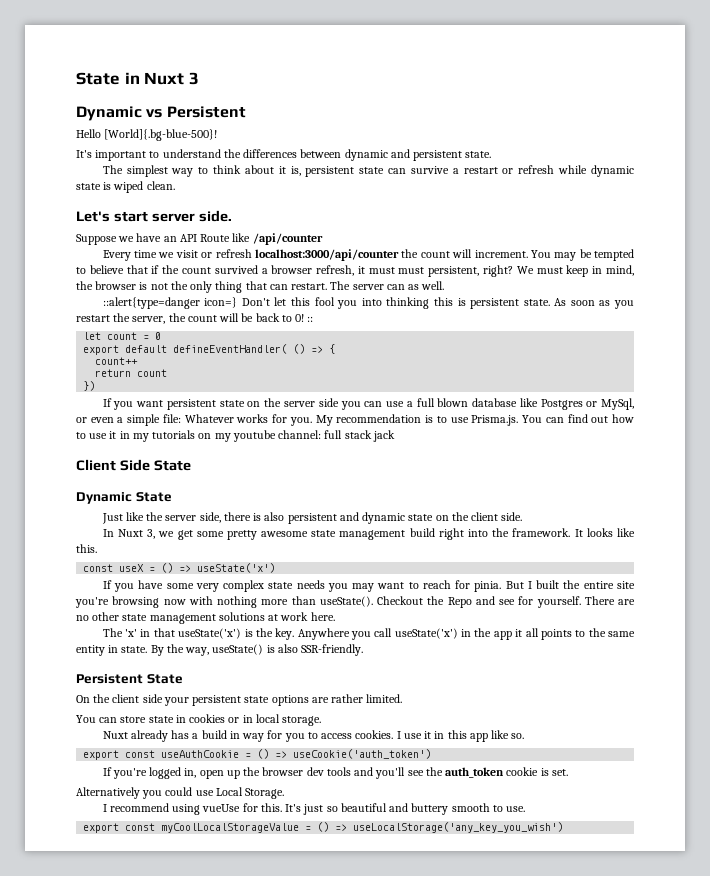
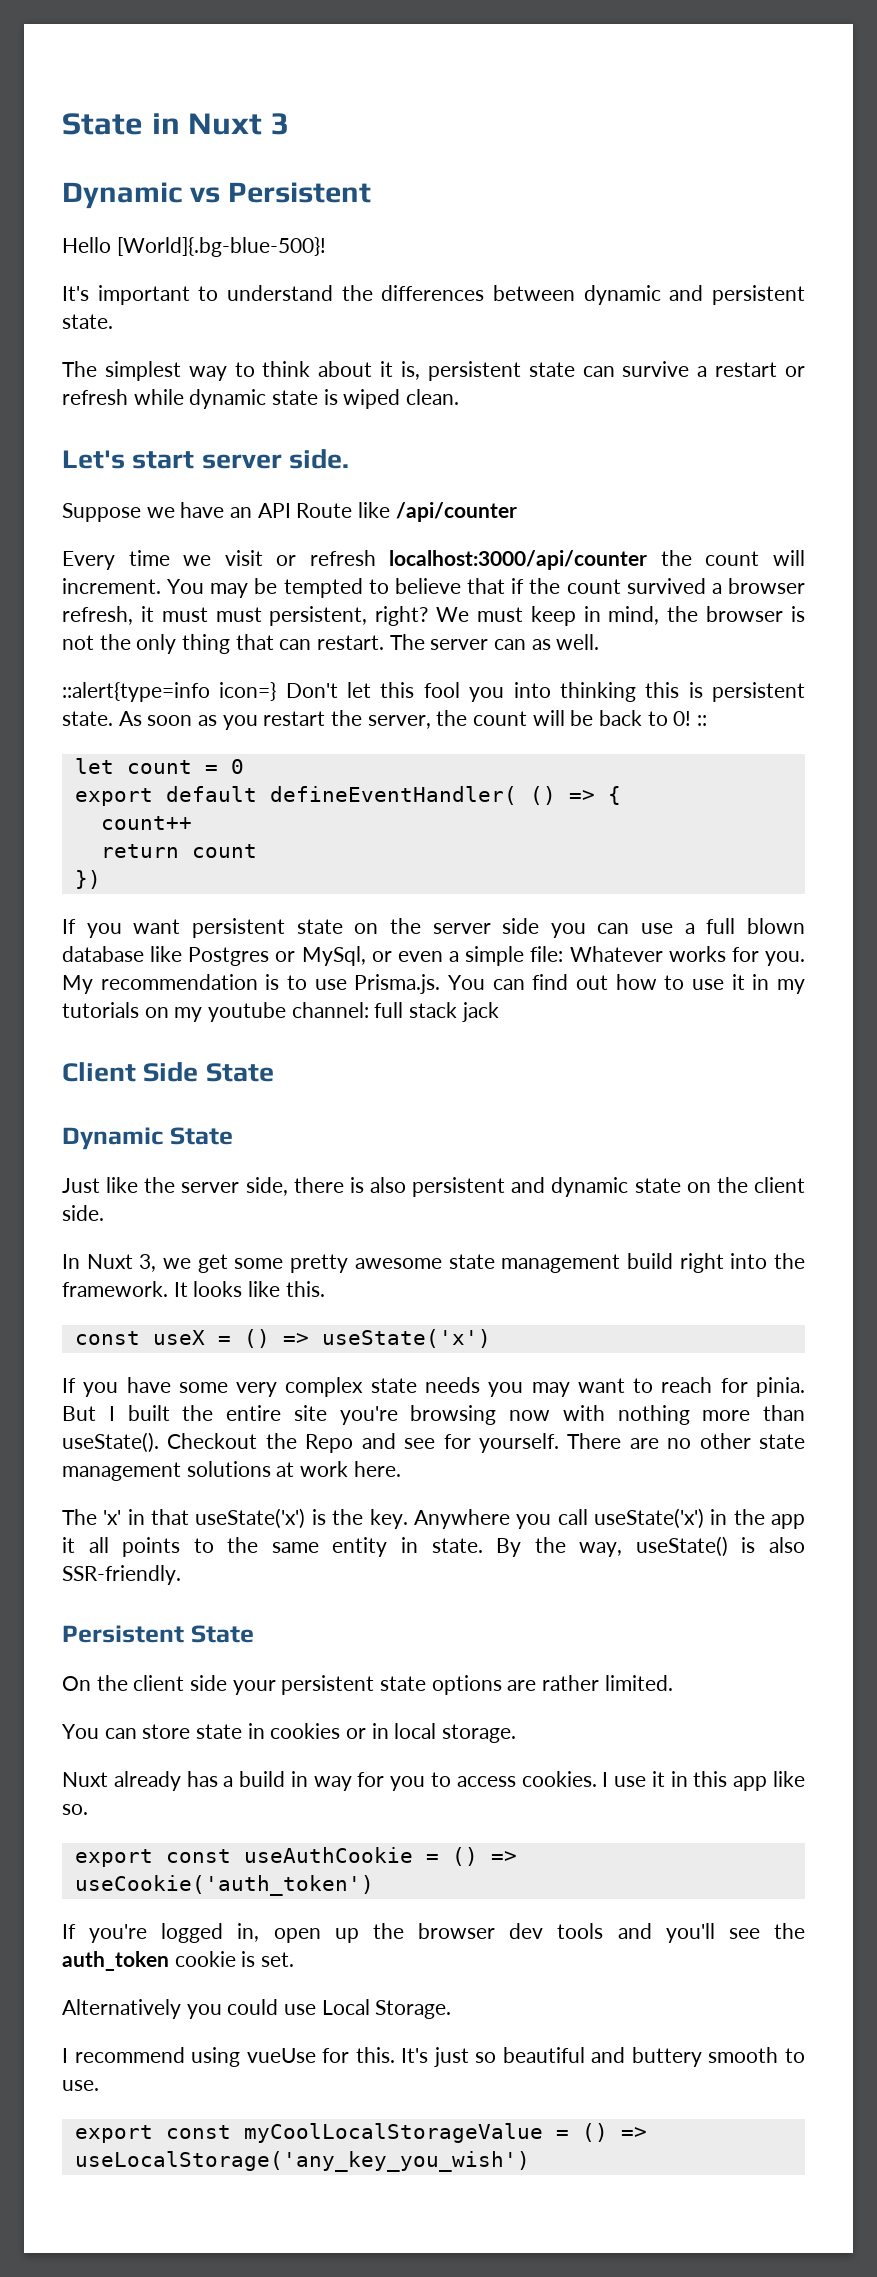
- ::alert{type=danger icon=} Don't let this fool you into thinking this is persistent state.
+ ::alert{type=info icon=} Don't let this fool you into thinking this is persistent state.

